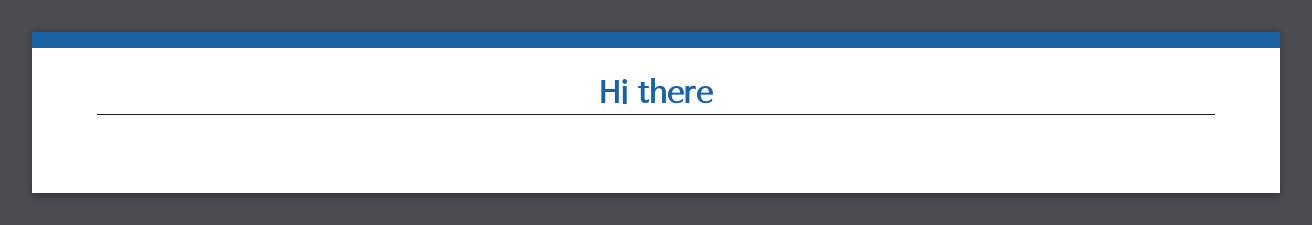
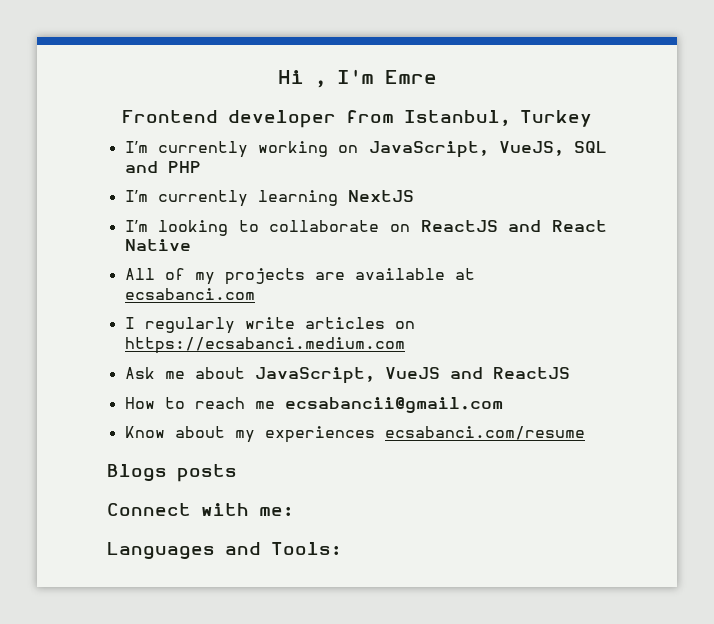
- Hi there
+ Hi , I'm Emre
+ Frontend developer from Istanbul, Turkey
+ I’m currently working on JavaScript, VueJS, SQL and PHP
+ I’m currently learning NextJS
+ I’m looking to collaborate on ReactJS and React Native
+ All of my projects are available at ecsabanci.com
+ I regularly write articles on https://ecsabanci.medium.com
+ Ask me about JavaScript, VueJS and ReactJS
+ How to reach me ecsabancii@gmail.com
+ Know about my experiences ecsabanci.com/resume
+ Blogs posts
+ Connect with me:
+ Languages and Tools:

